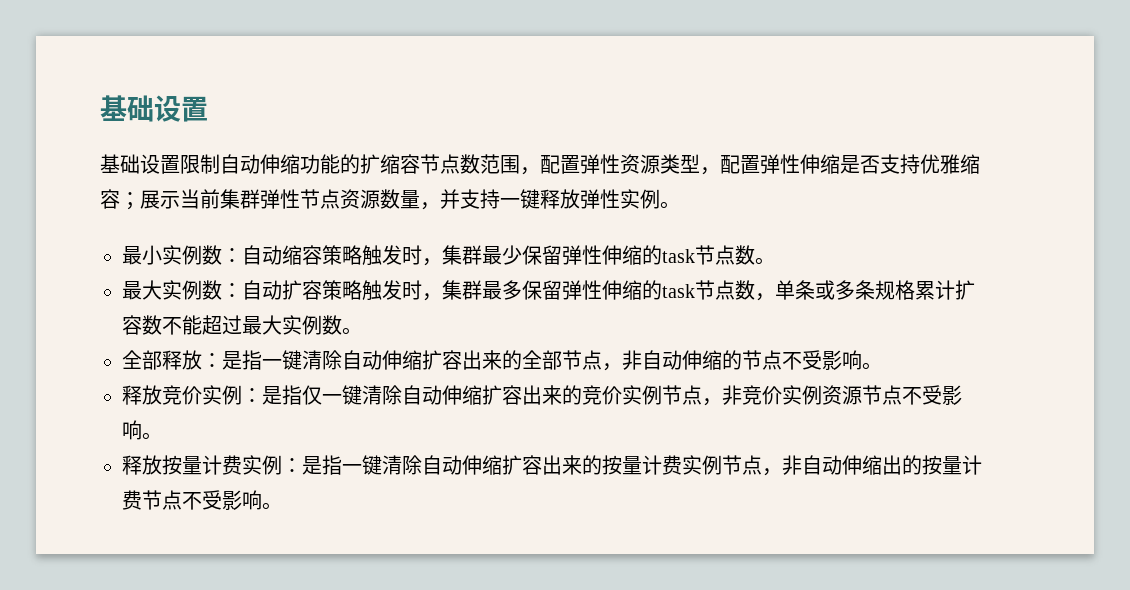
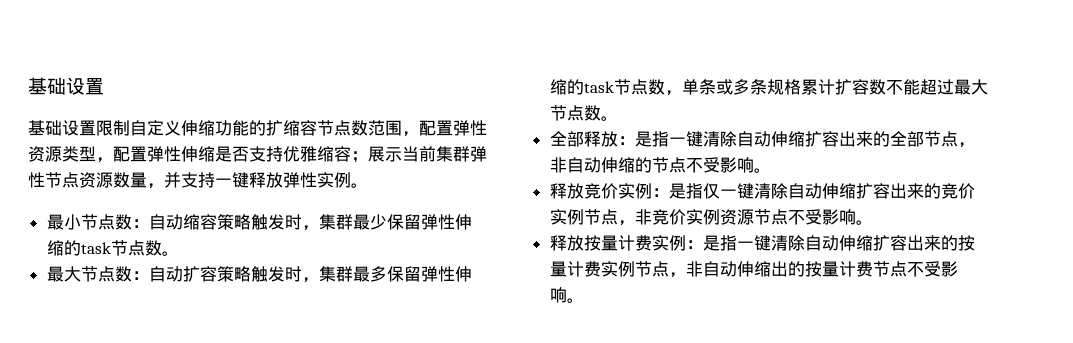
- 基础设置限制自动伸缩功能的扩缩容节点数范围，配置弹性资源类型，配置弹性伸缩是否支持优雅缩容；展示当前集群弹性节点资源数量，并支持一键释放弹性实例。
+ 基础设置限制自定义伸缩功能的扩缩容节点数范围，配置弹性资源类型，配置弹性伸缩是否支持优雅缩容；展示当前集群弹性节点资源数量，并支持一键释放弹性实例。
- 最小实例数：自动缩容策略触发时，集群最少保留弹性伸缩的task节点数。
+ 最小节点数：自动缩容策略触发时，集群最少保留弹性伸缩的task节点数。
- 最大实例数：自动扩容策略触发时，集群最多保留弹性伸缩的task节点数，单条或多条规格累计扩容数不能超过最大实例数。
+ 最大节点数：自动扩容策略触发时，集群最多保留弹性伸缩的task节点数，单条或多条规格累计扩容数不能超过最大节点数。

